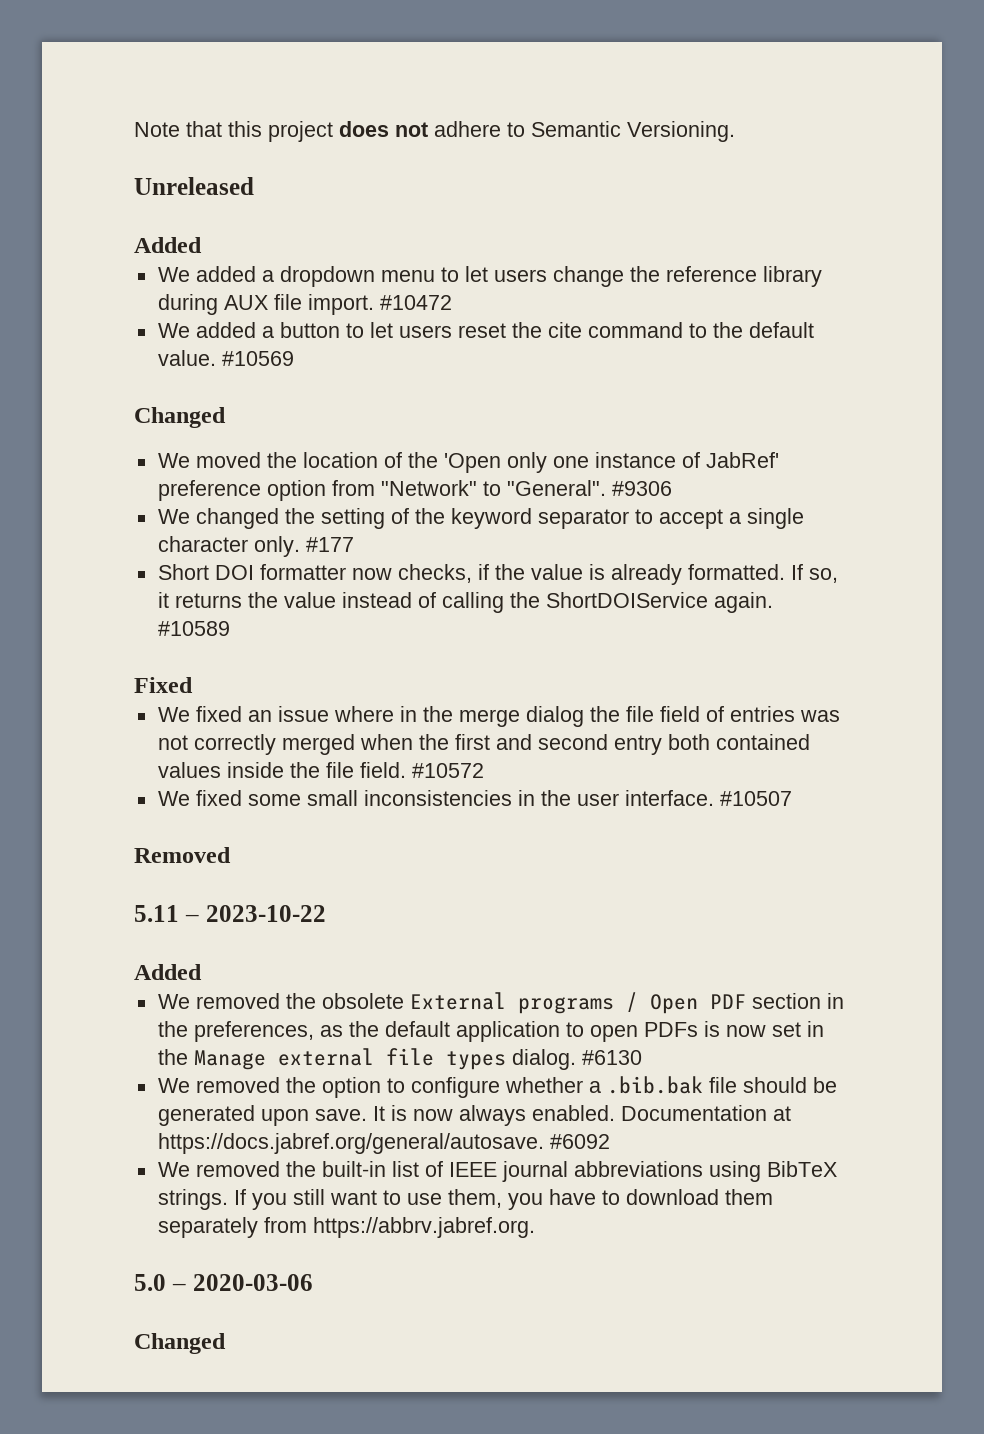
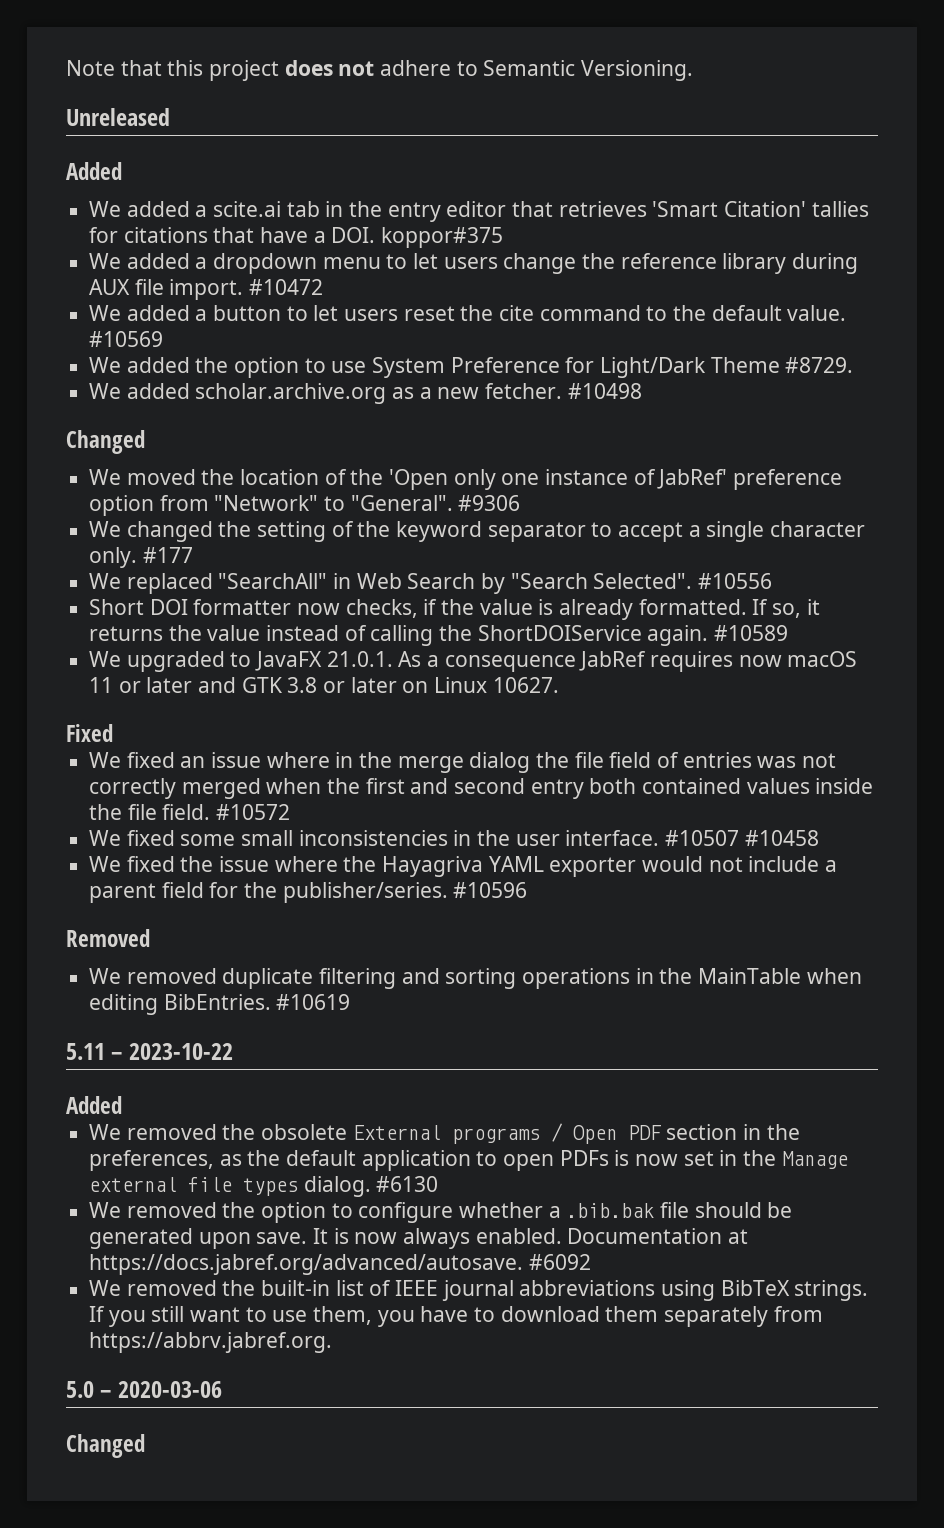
+ We added a scite.ai tab in the entry editor that retrieves 'Smart Citation' tallies for citations that have a DOI. koppor#375
+ We added the option to use System Preference for Light/Dark Theme #8729.
+ We added scholar.archive.org as a new fetcher. #10498
+ We replaced "SearchAll" in Web Search by "Search Selected". #10556
+ We upgraded to JavaFX 21.0.1. As a consequence JabRef requires now macOS 11 or later and GTK 3.8 or later on Linux 10627.
- #10507
+ #10507 #10458
+ We fixed the issue where the Hayagriva YAML exporter would not include a parent field for the publisher/series. #10596
  Removed
+ We removed duplicate filtering and sorting operations in the MainTable when editing BibEntries. #10619
- Documentation at https://docs.jabref.org/general/autosave. #6092
+ Documentation at https://docs.jabref.org/advanced/autosave. #6092

